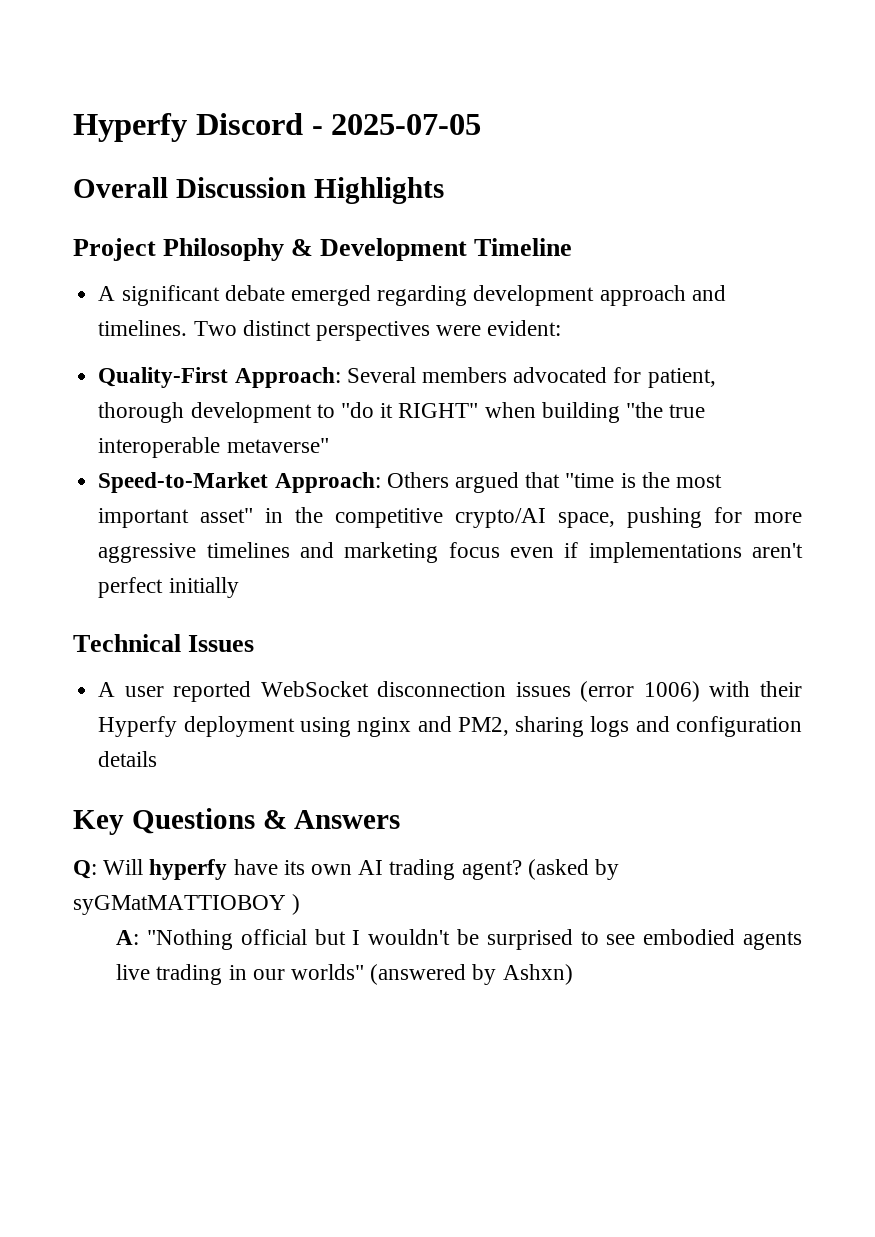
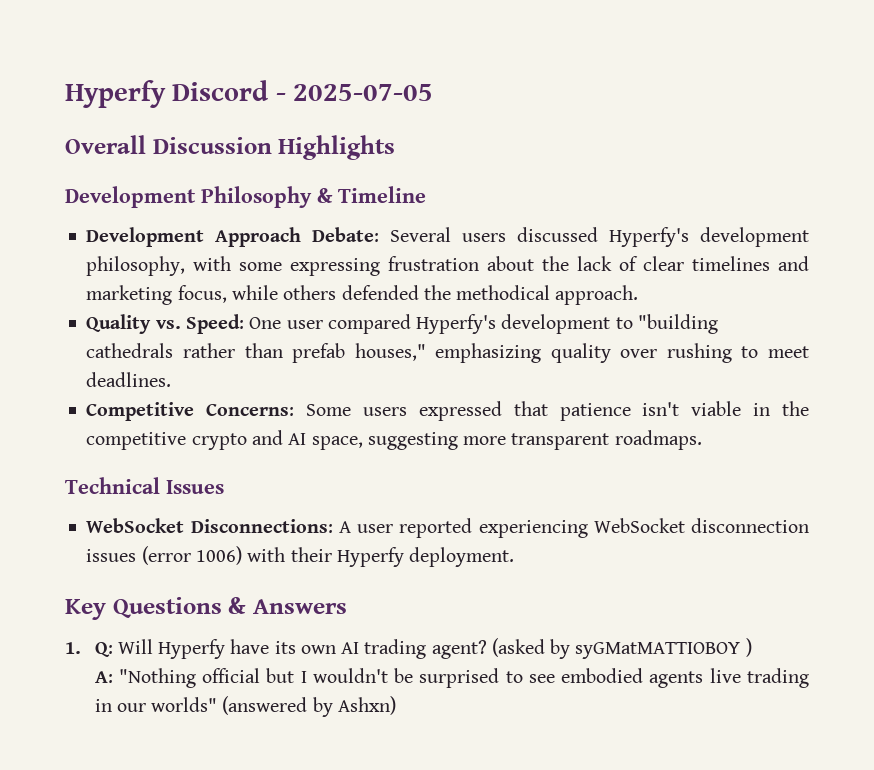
- Project Philosophy & Development Timeline
+ Development Philosophy & Timeline
- A significant debate emerged regarding development approach and timelines. Two distinct perspectives were evident:
- Quality-First Approach: Several members advocated for patient, thorough development to "do it RIGHT" when building "the true interoperable metaverse"
- Speed-to-Market Approach: Others argued that "time is the most important asset" in the competitive crypto/AI space, pushing for more aggressive timelines and marketing focus even if implementations aren't perfect initially
+ Development Approach Debate: Several users discussed Hyperfy's development philosophy, with some expressing frustration about the lack of clear timelines and marketing focus, while others defended the methodical approach.
+ Quality vs. Speed: One user compared Hyperfy's development to "building cathedrals rather than prefab houses," emphasizing quality over rushing to meet deadlines.
+ Competitive Concerns: Some users expressed that patience isn't viable in the competitive crypto and AI space, suggesting more transparent roadmaps.
- A user reported WebSocket disconnection issues (error 1006) with their Hyperfy deployment using nginx and PM2, sharing logs and configuration details
+ WebSocket Disconnections: A user reported experiencing WebSocket disconnection issues (error 1006) with their Hyperfy deployment.
- Q: Will hyperfy have its own AI trading agent?
+ 1. Q: Will Hyperfy have its own AI trading agent?

